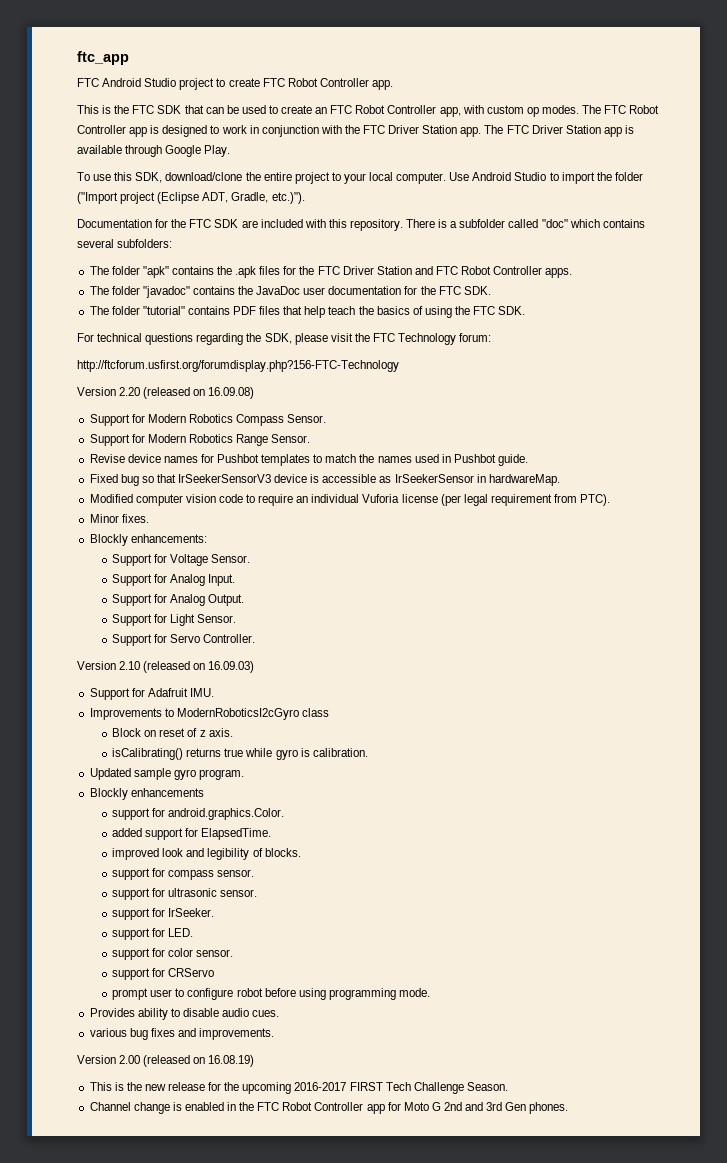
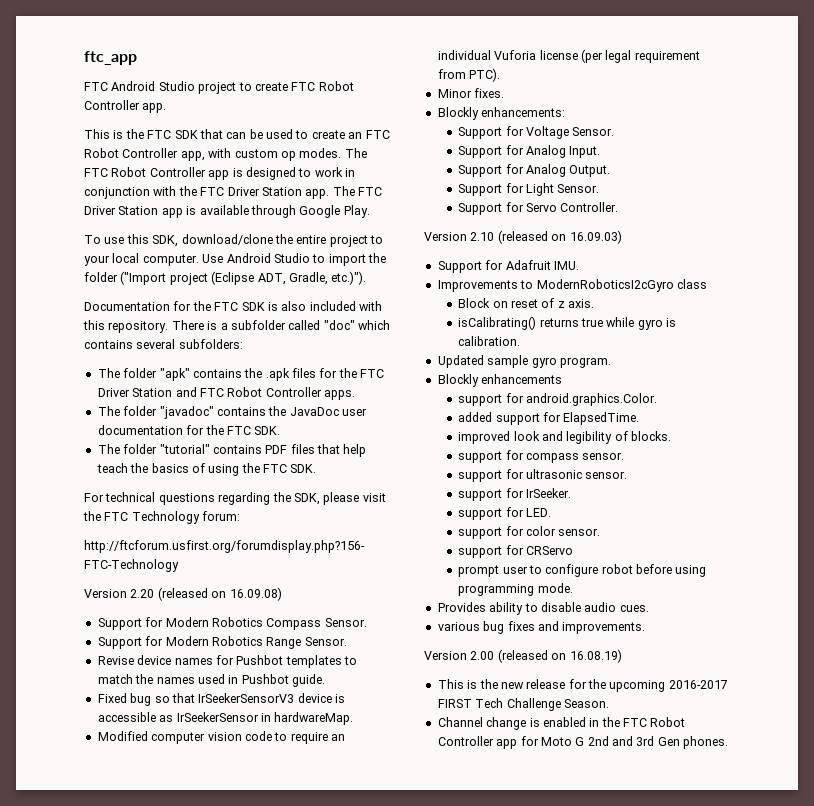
- Documentation for the FTC SDK are included with this repository.
+ Documentation for the FTC SDK is also included with this repository.

